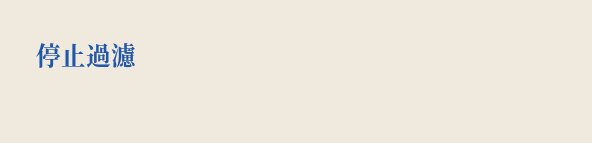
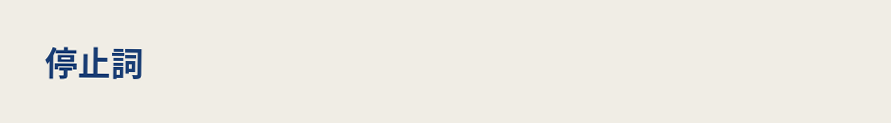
- 停止過濾
+ 停止詞

